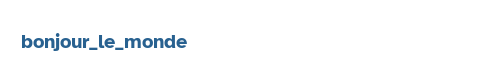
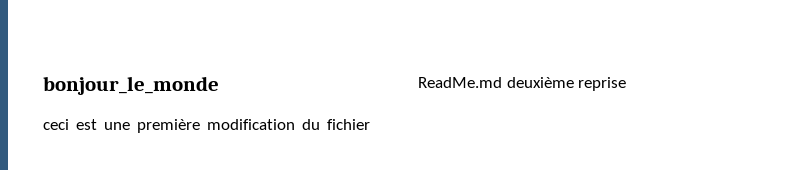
+ ceci est une première modification du fichier ReadMe.md deuxième reprise

